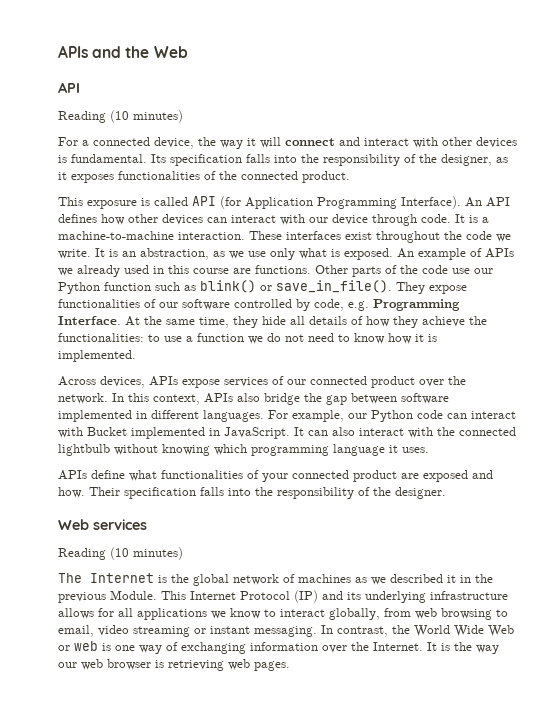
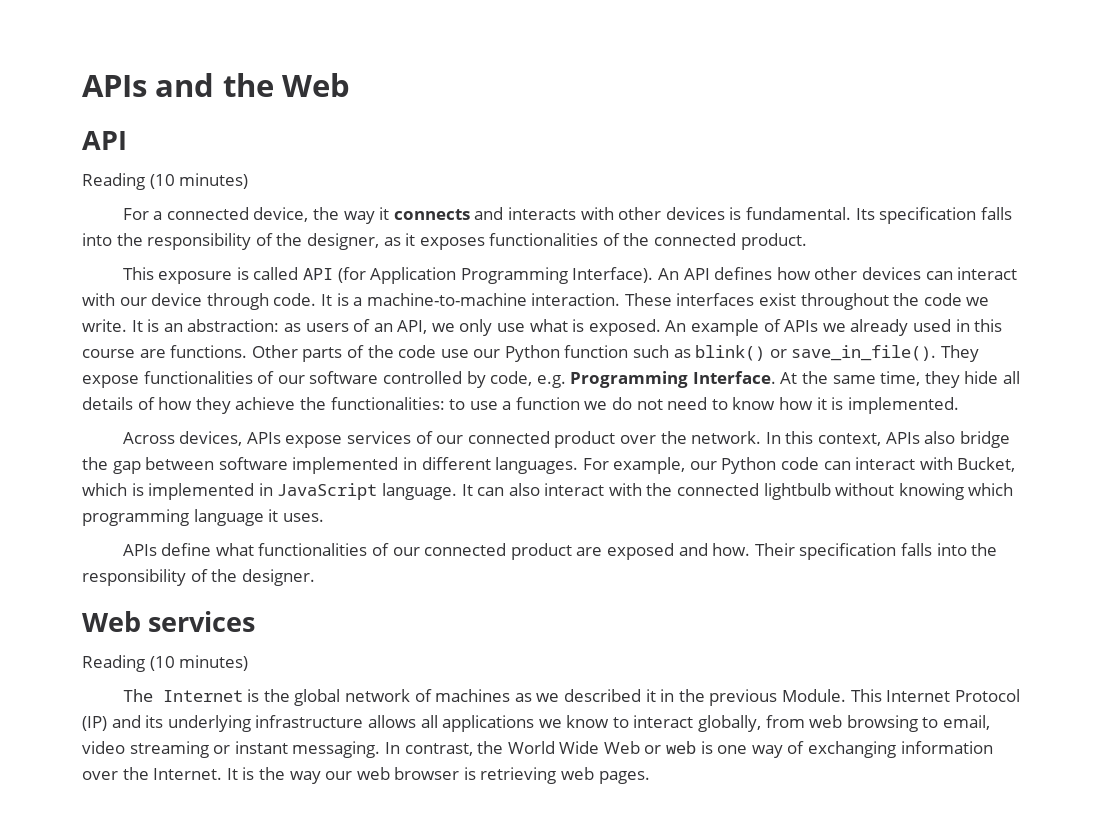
- For a connected device, the way it will connect and interact with other devices is fundamental.
+ For a connected device, the way it connects and interacts with other devices is fundamental.
- It is an abstraction, as we use only what is exposed.
+ It is an abstraction: as users of an API, we only use what is exposed.
- For example, our Python code can interact with Bucket implemented in JavaScript.
+ For example, our Python code can interact with Bucket, which is implemented in JavaScript language.
- APIs define what functionalities of your connected product are exposed and how.
+ APIs define what functionalities of our connected product are exposed and how.
- This Internet Protocol (IP) and its underlying infrastructure allows for all applications we know to interact globally, from web browsing to email, video streaming or instant messaging.
+ This Internet Protocol (IP) and its underlying infrastructure allows all applications we know to interact globally, from web browsing to email, video streaming or instant messaging.

